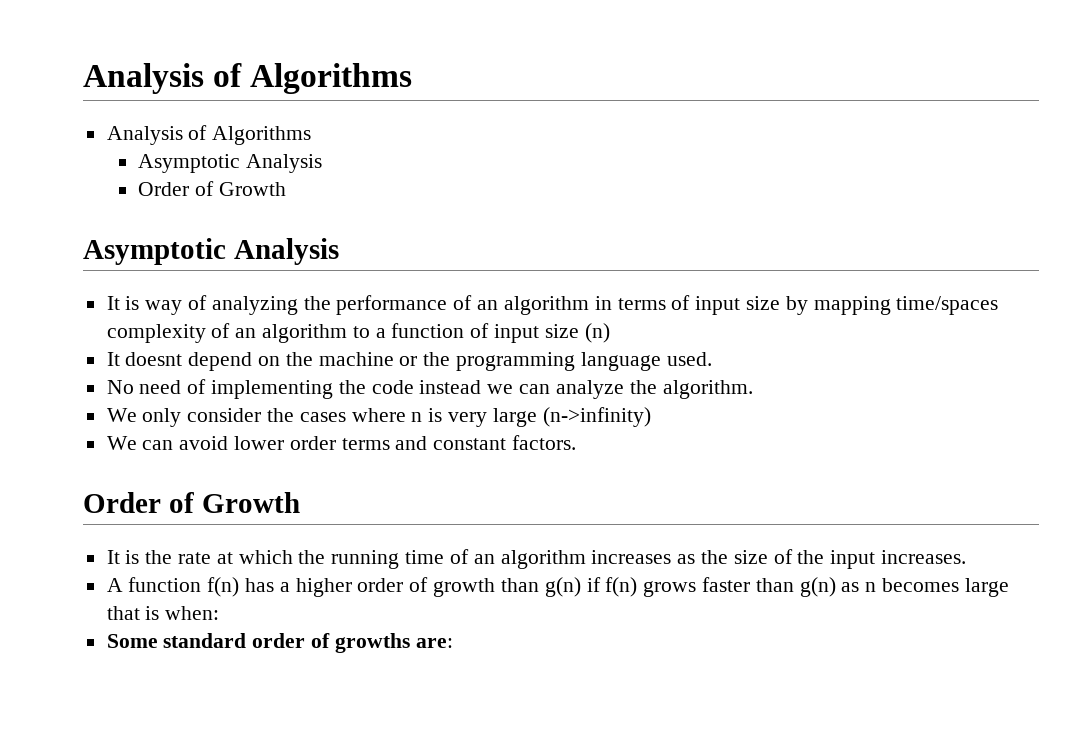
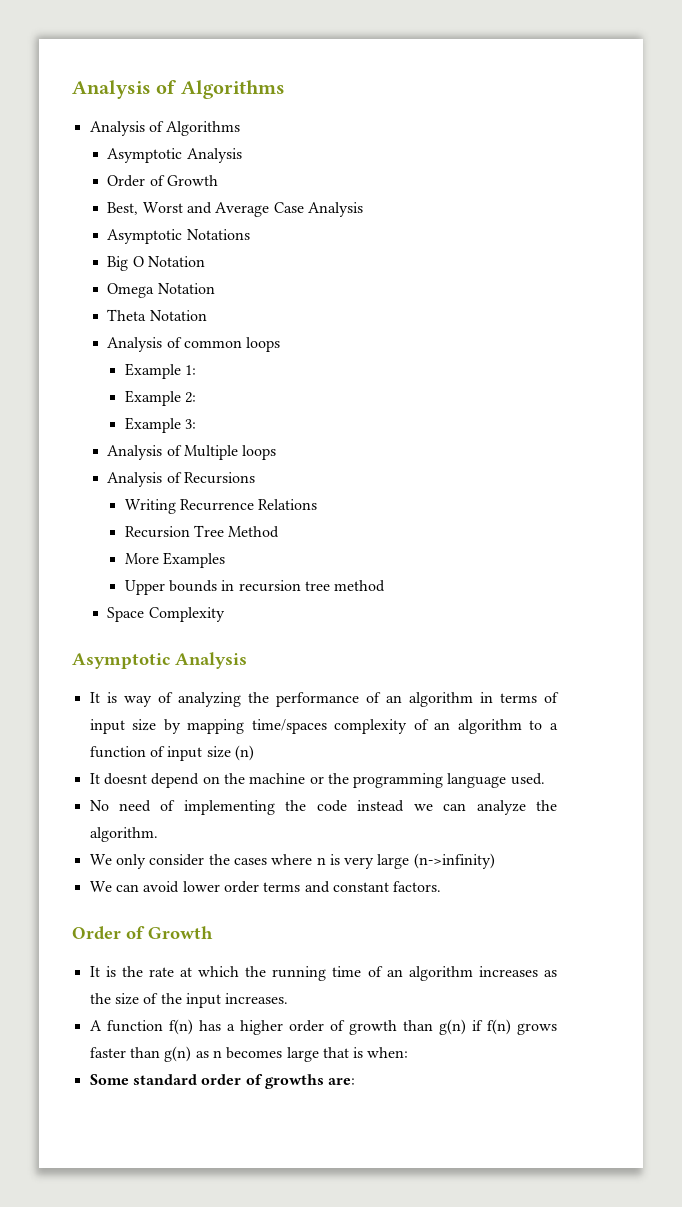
+ Best, Worst and Average Case Analysis
+ Asymptotic Notations
+ Big O Notation
+ Omega Notation
+ Theta Notation
+ Analysis of common loops
+ Example 1:
+ Example 2:
+ Example 3:
+ Analysis of Multiple loops
+ Analysis of Recursions
+ Writing Recurrence Relations
+ Recursion Tree Method
+ More Examples
+ Upper bounds in recursion tree method
+ Space Complexity

